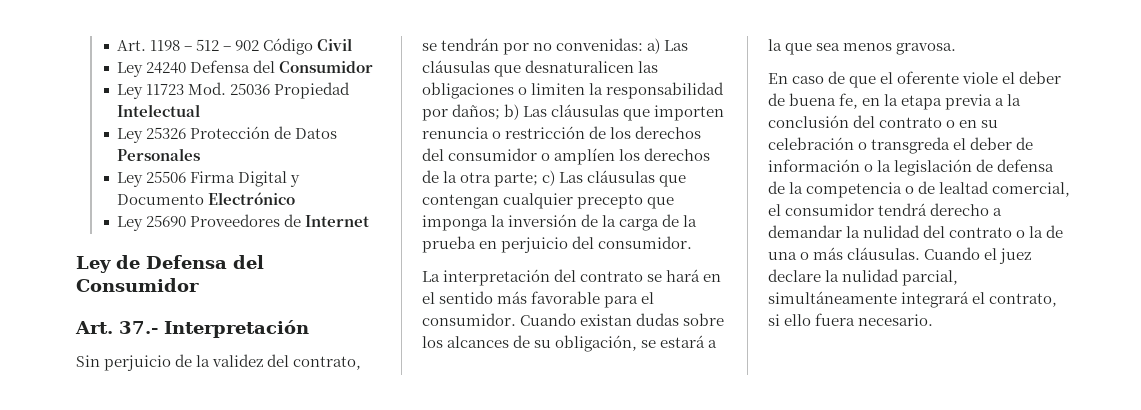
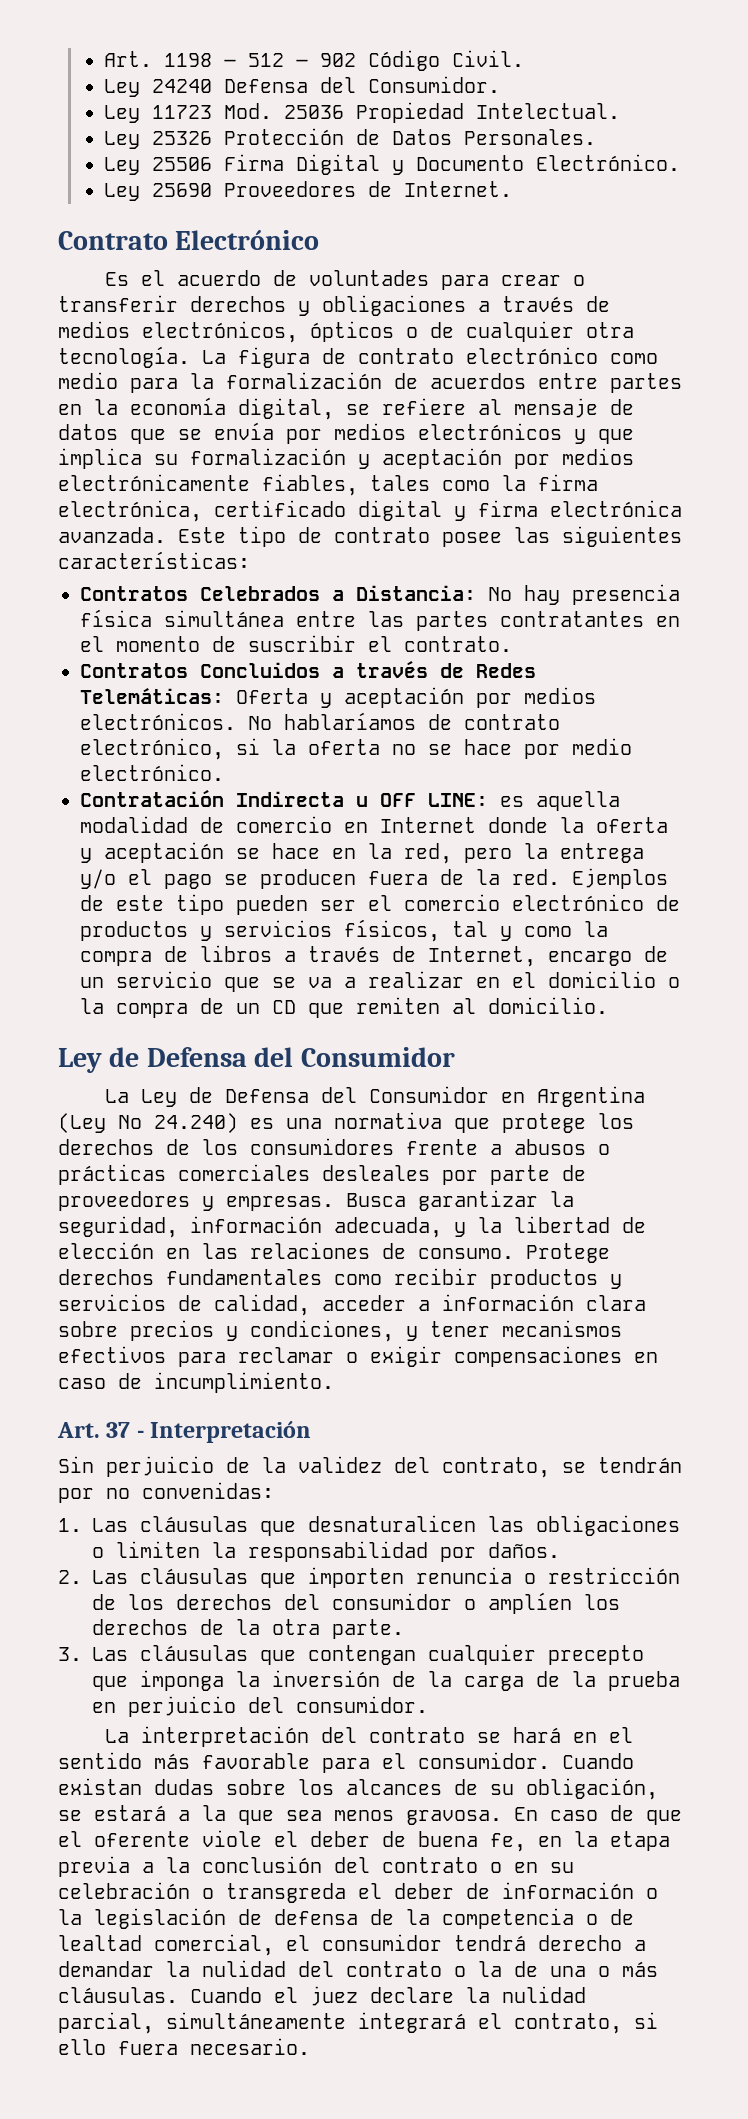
- Art. 1198 – 512 – 902 Código Civil
+ Art. 1198 – 512 – 902 Código Civil.
- Ley 24240 Defensa del Consumidor
+ Ley 24240 Defensa del Consumidor.
- Ley 11723 Mod. 25036 Propiedad Intelectual
+ Ley 11723 Mod. 25036 Propiedad Intelectual.
- Ley 25326 Protección de Datos Personales
+ Ley 25326 Protección de Datos Personales.
- Ley 25506 Firma Digital y Documento Electrónico
+ Ley 25506 Firma Digital y Documento Electrónico.
- Ley 25690 Proveedores de Internet
+ Ley 25690 Proveedores de Internet.
+ Contrato Electrónico
+ Es el acuerdo de voluntades para crear o transferir derechos y obligaciones a través de medios electrónicos, ópticos o de cualquier otra tecnología. La figura de contrato electrónico como medio para la formalización de acuerdos entre partes en la economía digital, se refiere al mensaje de datos que se envía por medios electrónicos y que implica su formalización y aceptación por medios electrónicamente fiables, tales como la firma electrónica, certificado digital y firma electrónica avanzada. Este tipo de contrato posee las siguientes características:
+ Contratos Celebrados a Distancia: No hay presencia física simultánea entre las partes contratantes en el momento de suscribir el contrato.
+ Contratos Concluidos a través de Redes Telemáticas: Oferta y aceptación por medios electrónicos. No hablaríamos de contrato electrónico, si la oferta no se hace por medio electrónico.
+ Contratación Indirecta u OFF LINE: es aquella modalidad de comercio en Internet donde la oferta y aceptación se hace en la red, pero la entrega y/o el pago se producen fuera de la red. Ejemplos de este tipo pueden ser el comercio electrónico de productos y servicios físicos, tal y como la compra de libros a través de Internet, encargo de un servicio que se va a realizar en el domicilio o la compra de un CD que remiten al domicilio.
  Ley de Defensa del Consumidor
- Art. 37.- Interpretación
+ La Ley de Defensa del Consumidor en Argentina (Ley Nº 24.240) es una normativa que protege los derechos de los consumidores frente a abusos o prácticas comerciales desleales por parte de proveedores y empresas. Busca garantizar la seguridad, información adecuada, y la libertad de elección en las relaciones de consumo. Protege derechos fundamentales como recibir productos y servicios de calidad, acceder a información clara sobre precios y condiciones, y tener mecanismos efectivos para reclamar o exigir compensaciones en caso de incumplimiento.
+ Art. 37 - Interpretación
- Sin perjuicio de la validez del contrato, se tendrán por no convenidas: a) Las cláusulas que desnaturalicen las obligaciones o limiten la responsabilidad por daños; b) Las cláusulas que importen renuncia o restricción de los derechos del consumidor o amplíen los derechos de la otra parte; c) Las cláusulas que contengan cualquier precepto que imponga la inversión de la carga de la prueba en perjuicio del consumidor.
+ Sin perjuicio de la validez del contrato, se tendrán por no convenidas:
+ 1. Las cláusulas que desnaturalicen las obligaciones o limiten la responsabilidad por daños.
+ 2. Las cláusulas que importen renuncia o restricción de los derechos del consumidor o amplíen los derechos de la otra parte.
+ 3. Las cláusulas que contengan cualquier precepto que imponga la inversión de la carga de la prueba en perjuicio del consumidor.
- Cuando existan dudas sobre los alcances de su obligación, se estará a la que sea menos gravosa.
- En caso de que el oferente viole el deber de buena fe, en la etapa previa a la conclusión del contrato o en su celebración o transgreda el deber de información o la legislación de defensa de la competencia o de lealtad comercial, el consumidor tendrá derecho a demandar la nulidad del contrato o la de una o más cláusulas.
+ Cuando existan dudas sobre los alcances de su obligación, se estará a la que sea menos gravosa. En caso de que el oferente viole el deber de buena fe, en la etapa previa a la conclusión del contrato o en su celebración o transgreda el deber de información o la legislación de defensa de la competencia o de lealtad comercial, el consumidor tendrá derecho a demandar la nulidad del contrato o la de una o más cláusulas.

